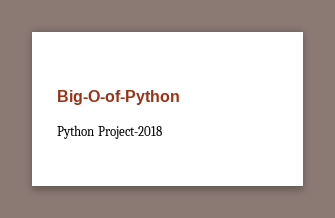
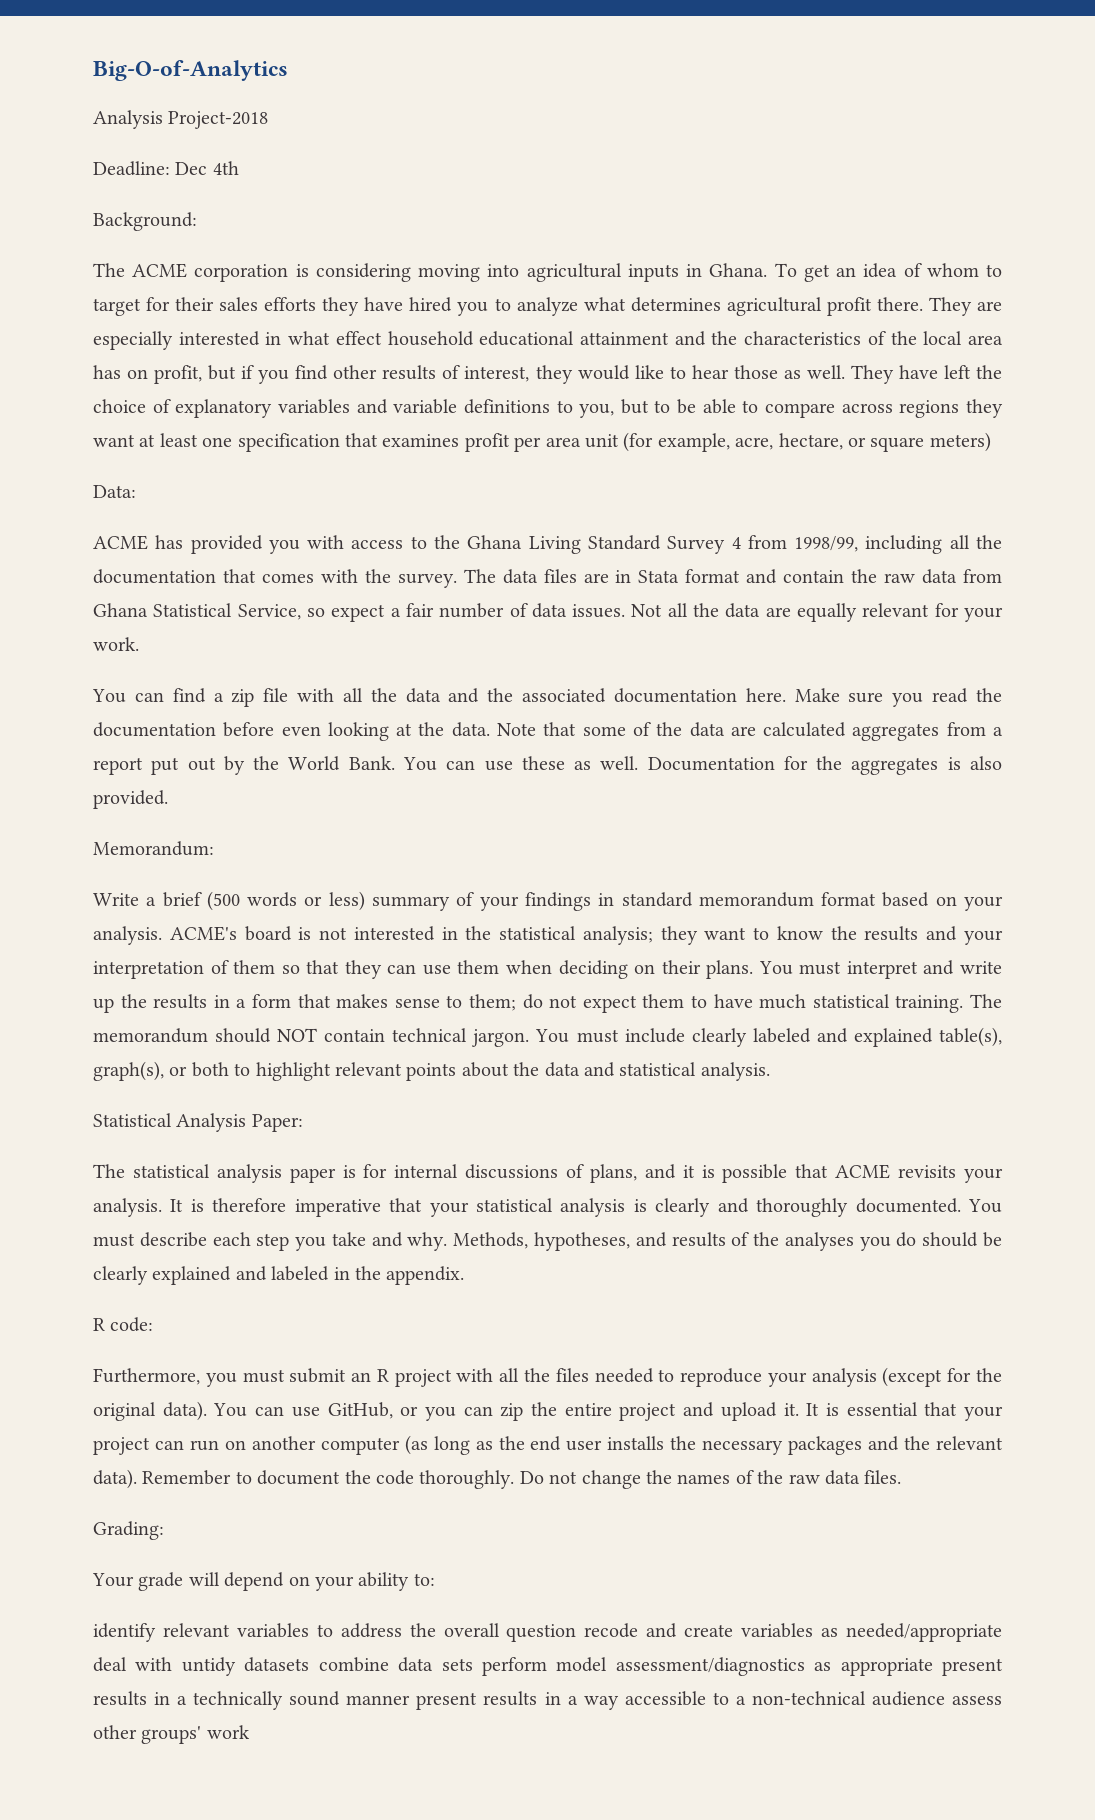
- Big-O-of-Python
- Python Project-2018
+ Big-O-of-Analytics
+ Analysis Project-2018
+ Deadline: Dec 4th
+ Background:
+ The ACME corporation is considering moving into agricultural inputs in Ghana. To get an idea of whom to target for their sales efforts they have hired you to analyze what determines agricultural profit there. They are especially interested in what effect household educational attainment and the characteristics of the local area has on profit, but if you find other results of interest, they would like to hear those as well. They have left the choice of explanatory variables and variable definitions to you, but to be able to compare across regions they want at least one specification that examines profit per area unit (for example, acre, hectare, or square meters)
+ Data:
+ ACME has provided you with access to the Ghana Living Standard Survey 4 from 1998/99, including all the documentation that comes with the survey. The data files are in Stata format and contain the raw data from Ghana Statistical Service, so expect a fair number of data issues. Not all the data are equally relevant for your work.
+ You can find a zip file with all the data and the associated documentation here. Make sure you read the documentation before even looking at the data. Note that some of the data are calculated aggregates from a report put out by the World Bank. You can use these as well. Documentation for the aggregates is also provided.
+ Memorandum:
+ Write a brief (500 words or less) summary of your findings in standard memorandum format based on your analysis. ACME's board is not interested in the statistical analysis; they want to know the results and your interpretation of them so that they can use them when deciding on their plans. You must interpret and write up the results in a form that makes sense to them; do not expect them to have much statistical training. The memorandum should NOT contain technical jargon. You must include clearly labeled and explained table(s), graph(s), or both to highlight relevant points about the data and statistical analysis.
+ Statistical Analysis Paper:
+ The statistical analysis paper is for internal discussions of plans, and it is possible that ACME revisits your analysis. It is therefore imperative that your statistical analysis is clearly and thoroughly documented. You must describe each step you take and why. Methods, hypotheses, and results of the analyses you do should be clearly explained and labeled in the appendix.
+ R code:
+ Furthermore, you must submit an R project with all the files needed to reproduce your analysis (except for the original data). You can use GitHub, or you can zip the entire project and upload it. It is essential that your project can run on another computer (as long as the end user installs the necessary packages and the relevant data). Remember to document the code thoroughly. Do not change the names of the raw data files.
+ Grading:
+ Your grade will depend on your ability to:
+ identify relevant variables to address the overall question recode and create variables as needed/appropriate deal with untidy datasets combine data sets perform model assessment/diagnostics as appropriate present results in a technically sound manner present results in a way accessible to a non-technical audience assess other groups' work

